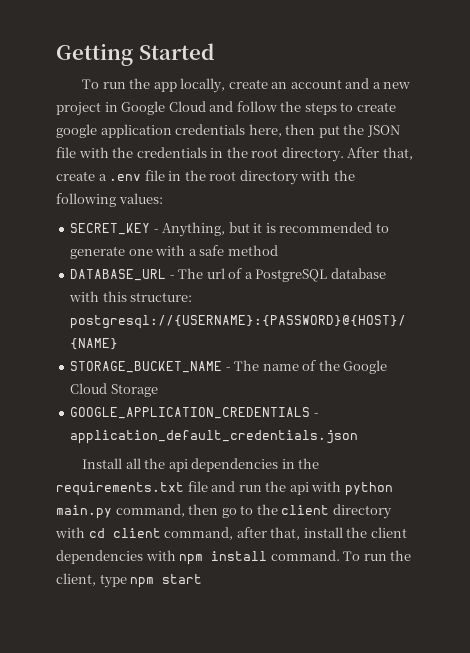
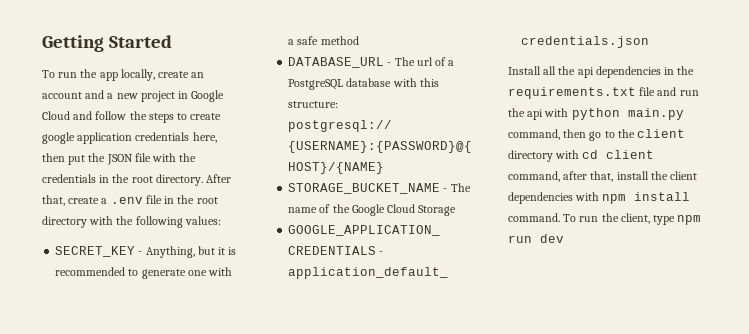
- To run the client, type npm start
+ To run the client, type npm run dev

